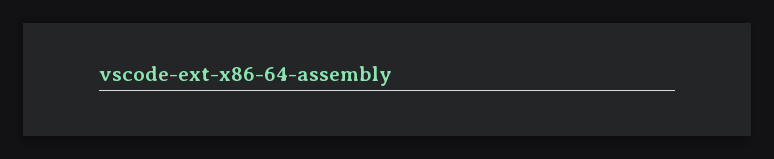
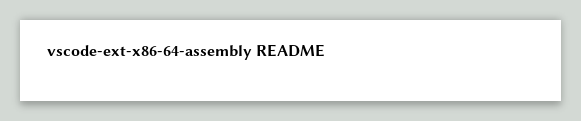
- vscode-ext-x86-64-assembly
+ vscode-ext-x86-64-assembly README

